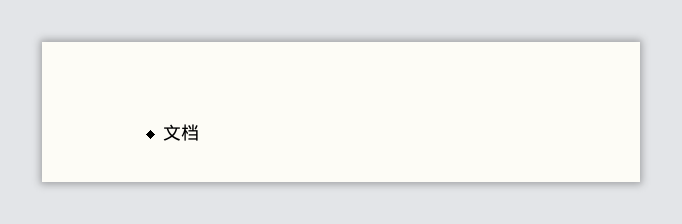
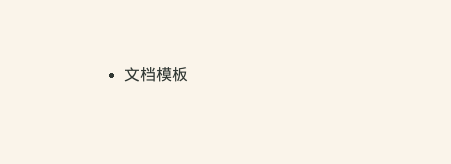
- 文档
+ 文档模板

